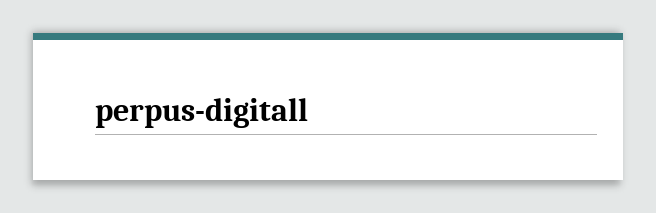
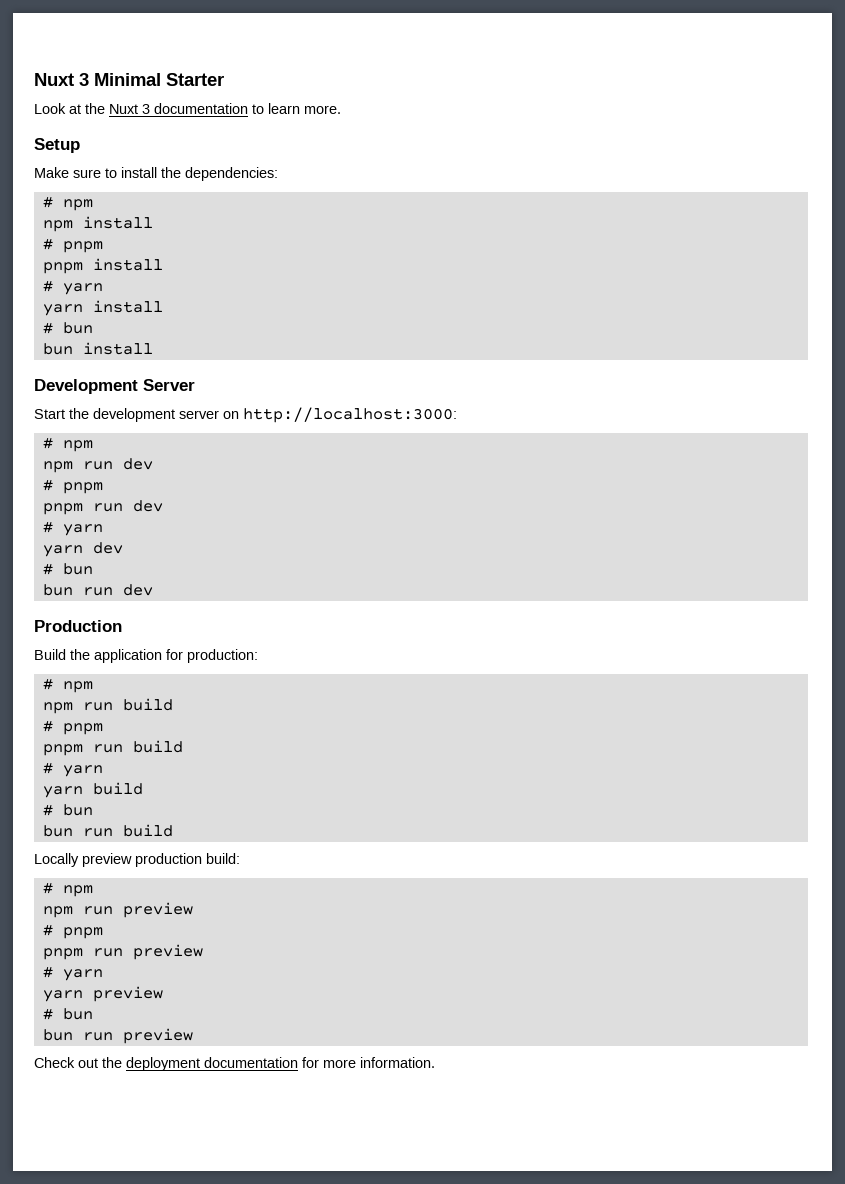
- perpus-digitall
+ Nuxt 3 Minimal Starter
+ Look at the Nuxt 3 documentation to learn more.
+ Setup
+ Make sure to install the dependencies:
+ # npm
+ npm install
+ # pnpm
+ pnpm install
+ # yarn
+ yarn install
+ # bun
+ bun install
+ Development Server
+ Start the development server on http://localhost:3000:
+ # npm
+ npm run dev
+ # pnpm
+ pnpm run dev
+ # yarn
+ yarn dev
+ # bun
+ bun run dev
+ Production
+ Build the application for production:
+ # npm
+ npm run build
+ # pnpm
+ pnpm run build
+ # yarn
+ yarn build
+ # bun
+ bun run build
+ Locally preview production build:
+ # npm
+ npm run preview
+ # pnpm
+ pnpm run preview
+ # yarn
+ yarn preview
+ # bun
+ bun run preview
+ Check out the deployment documentation for more information.

